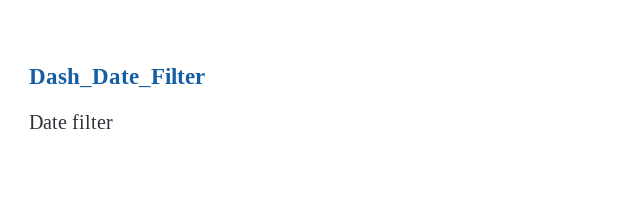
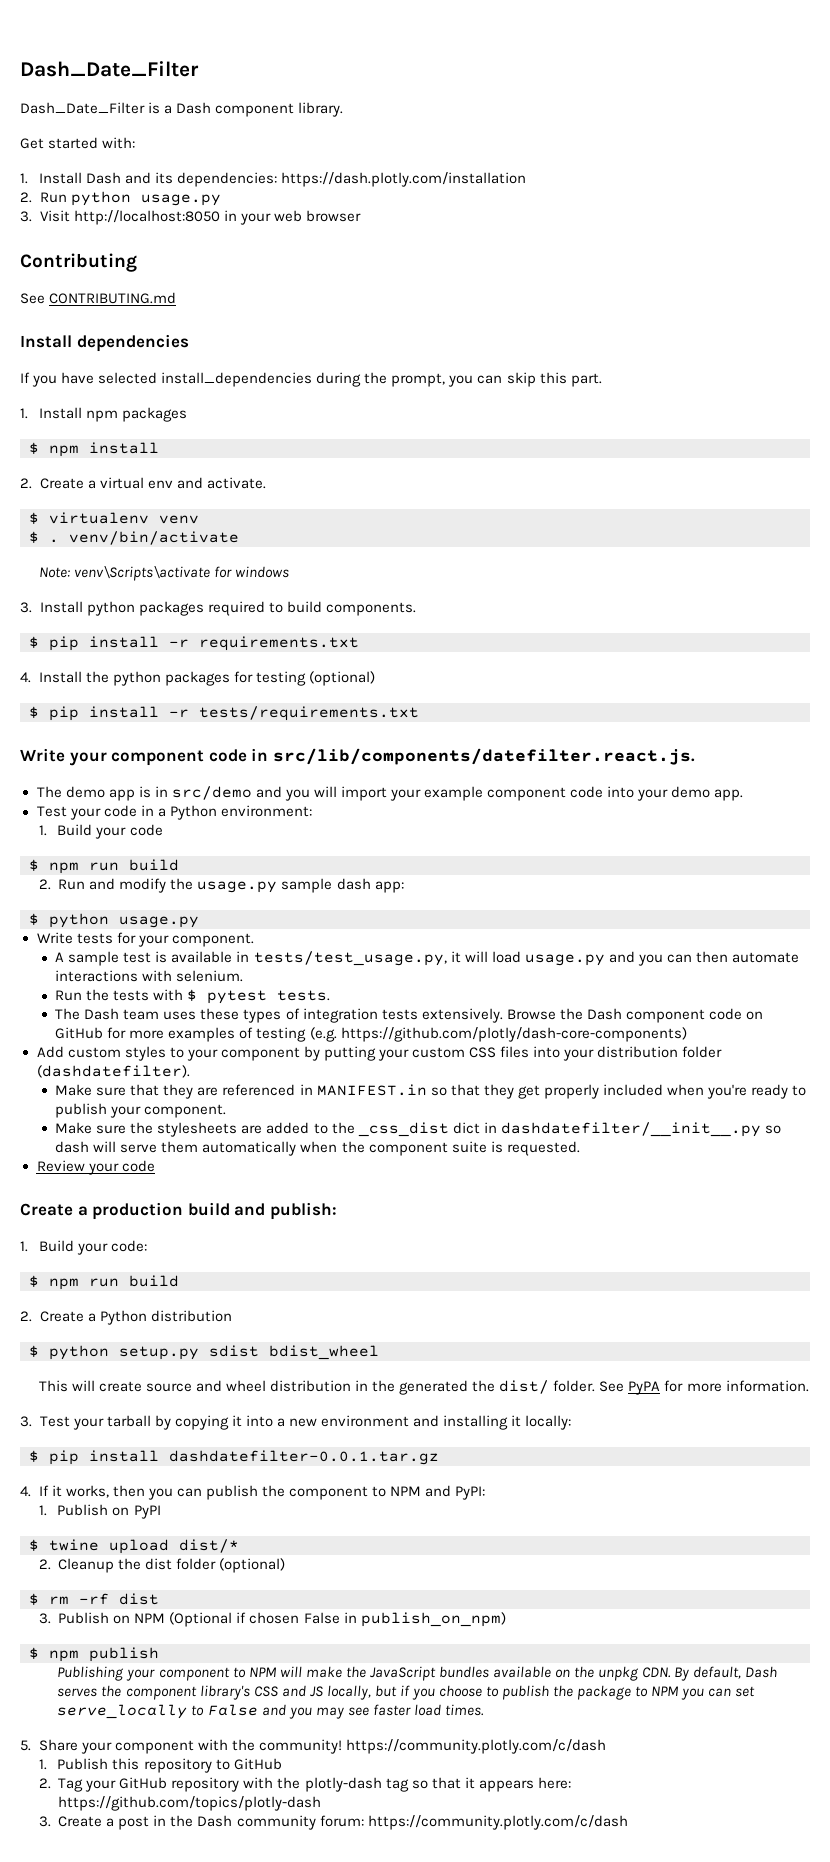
- Date filter
+ Dash_Date_Filter is a Dash component library.
+ Get started with:
+ 1. Install Dash and its dependencies: https://dash.plotly.com/installation
+ 2. Run python usage.py
+ 3. Visit http://localhost:8050 in your web browser
+ Contributing
+ See CONTRIBUTING.md
+ Install dependencies
+ If you have selected install_dependencies during the prompt, you can skip this part.
+ 1. Install npm packages
+ $ npm install
+ 2. Create a virtual env and activate.
+ $ virtualenv venv
+ $ . venv/bin/activate
+ Note: venv\Scripts\activate for windows
+ 3. Install python packages required to build components.
+ $ pip install -r requirements.txt
+ 4. Install the python packages for testing (optional)
+ $ pip install -r tests/requirements.txt
+ Write your component code in src/lib/components/datefilter.react.js.
+ The demo app is in src/demo and you will import your example component code into your demo app.
+ Test your code in a Python environment:
+ 1. Build your code
+ $ npm run build
+ 2. Run and modify the usage.py sample dash app:
+ $ python usage.py
+ Write tests for your component.
+ A sample test is available in tests/test_usage.py, it will load usage.py and you can then automate interactions with selenium.
+ Run the tests with $ pytest tests.
+ The Dash team uses these types of integration tests extensively. Browse the Dash component code on GitHub for more examples of testing (e.g. https://github.com/plotly/dash-core-components)
+ Add custom styles to your component by putting your custom CSS files into your distribution folder (dashdatefilter).
+ Make sure that they are referenced in MANIFEST.in so that they get properly included when you're ready to publish your component.
+ Make sure the stylesheets are added to the _css_dist dict in dashdatefilter/__init__.py so dash will serve them automatically when the component suite is requested.
+ Review your code
+ Create a production build and publish:
+ 1. Build your code:
+ $ npm run build
+ 2. Create a Python distribution
+ $ python setup.py sdist bdist_wheel
+ This will create source and wheel distribution in the generated the dist/ folder. See PyPA for more information.
+ 3. Test your tarball by copying it into a new environment and installing it locally:
+ $ pip install dashdatefilter-0.0.1.tar.gz
+ 4. If it works, then you can publish the component to NPM and PyPI:
+ 1. Publish on PyPI
+ $ twine upload dist/*
+ 2. Cleanup the dist folder (optional)
+ $ rm -rf dist
+ 3. Publish on NPM (Optional if chosen False in publish_on_npm)
+ $ npm publish
+ Publishing your component to NPM will make the JavaScript bundles available on the unpkg CDN. By default, Dash serves the component library's CSS and JS locally, but if you choose to publish the package to NPM you can set serve_locally to False and you may see faster load times.
+ 5. Share your component with the community! https://community.plotly.com/c/dash
+ 1. Publish this repository to GitHub
+ 2. Tag your GitHub repository with the plotly-dash tag so that it appears here: https://github.com/topics/plotly-dash
+ 3. Create a post in the Dash community forum: https://community.plotly.com/c/dash

